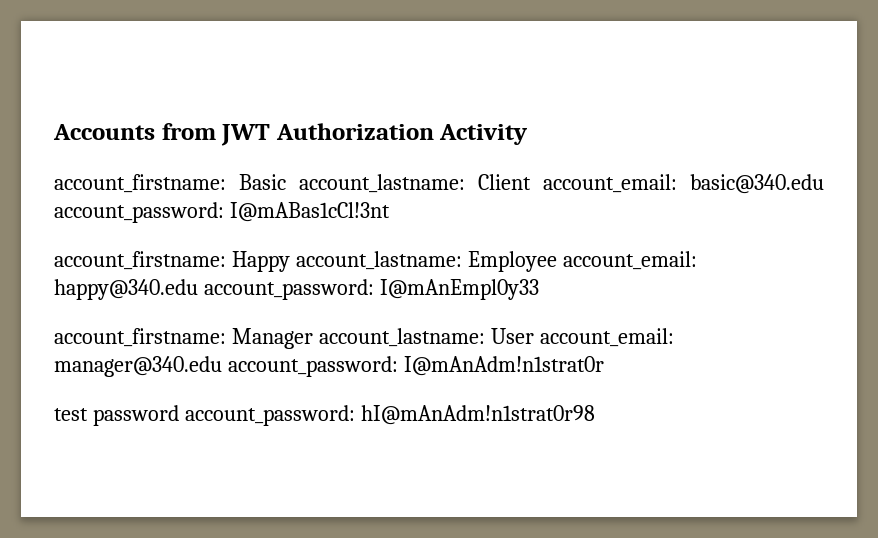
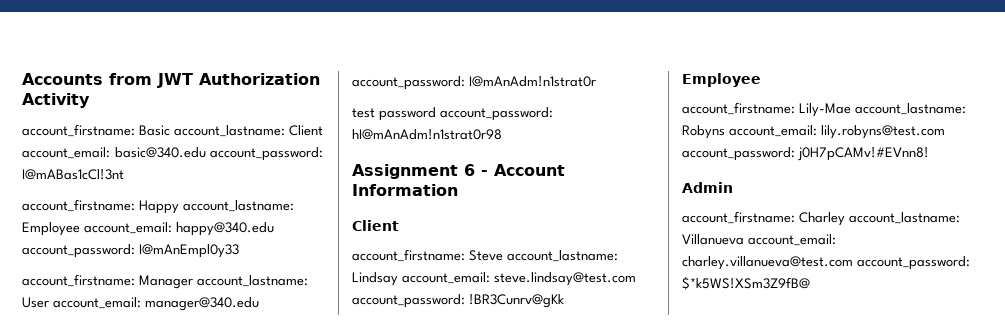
+ Assignment 6 - Account Information
+ Client
+ account_firstname: Steve account_lastname: Lindsay account_email: steve.lindsay@test.com account_password: !BR3Cunrv@gKk
+ Employee
+ account_firstname: Lily-Mae account_lastname: Robyns account_email: lily.robyns@test.com account_password: j0H7pCAMv!#EVnn8!
+ Admin
+ account_firstname: Charley account_lastname: Villanueva account_email: charley.villanueva@test.com account_password: $*k5WS!XSm3Z9fB@

